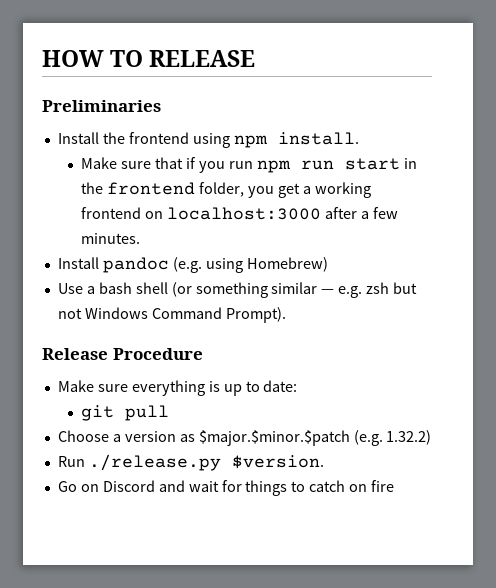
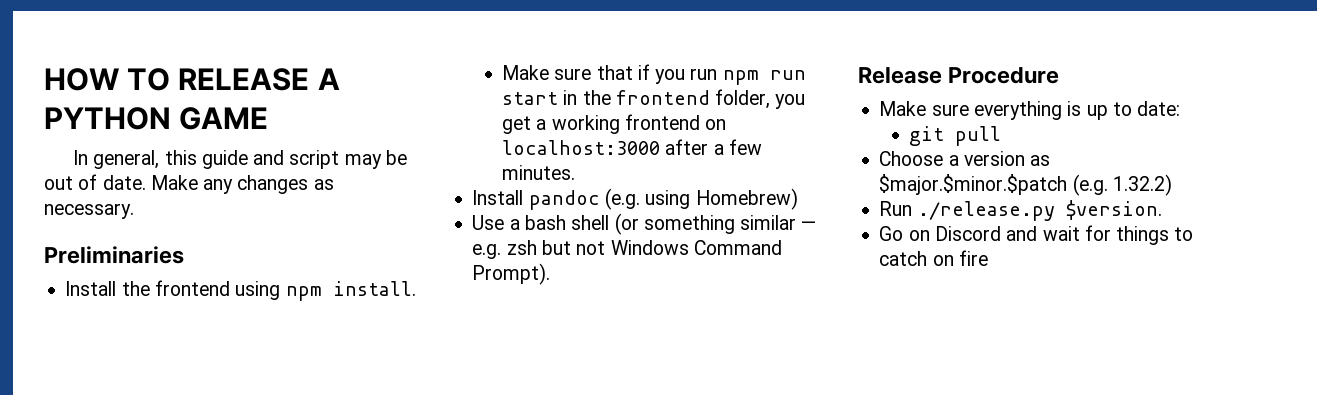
- HOW TO RELEASE
+ HOW TO RELEASE A PYTHON GAME
+ In general, this guide and script may be out of date. Make any changes as necessary.

